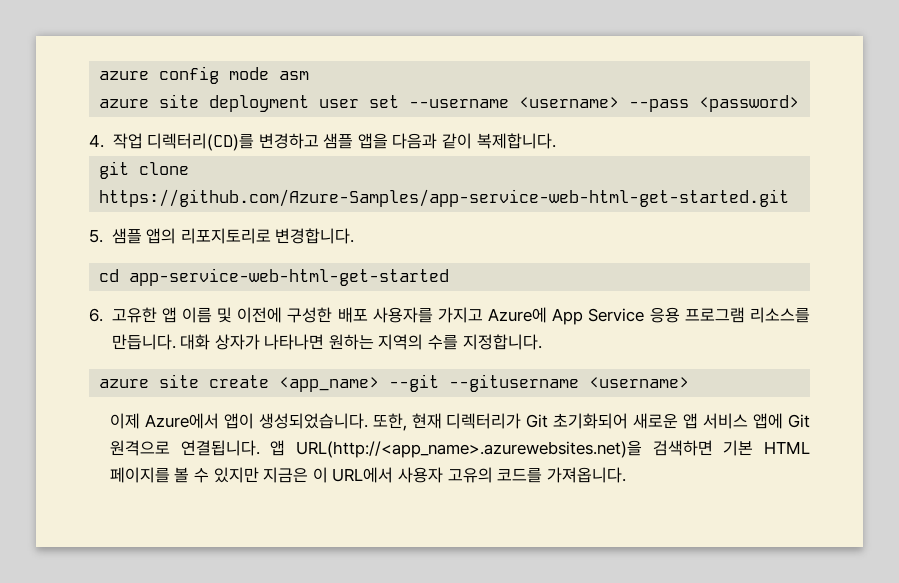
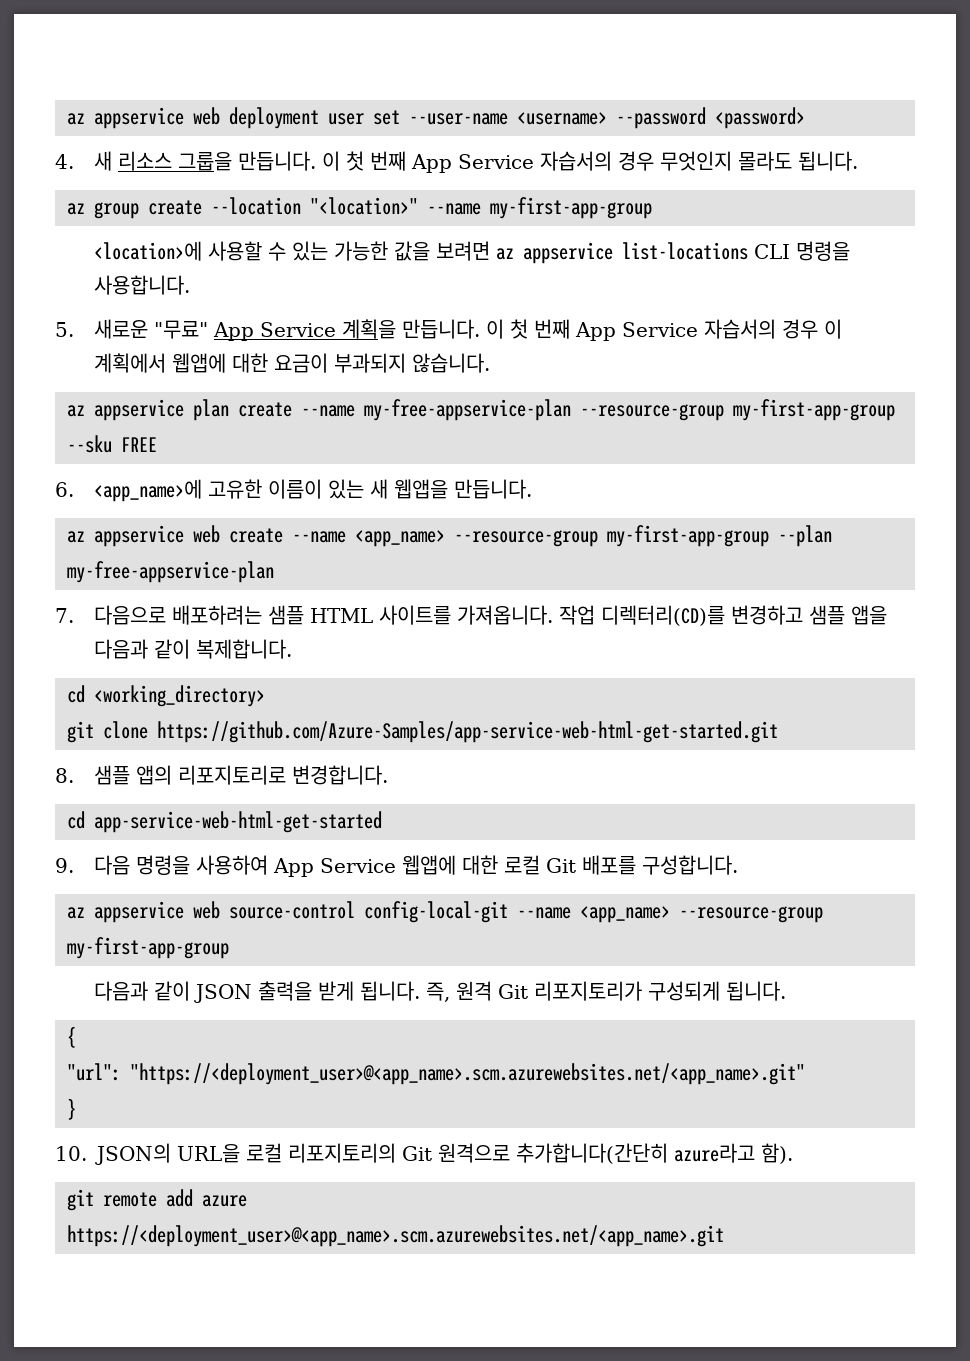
- azure config mode asm
- azure site deployment user set --username <username> --pass <password>
- 4. 작업 디렉터리(CD)를 변경하고 샘플 앱을 다음과 같이 복제합니다.
+ az appservice web deployment user set --user-name <username> --password <password>
+ 4. 새 리소스 그룹을 만듭니다. 이 첫 번째 App Service 자습서의 경우 무엇인지 몰라도 됩니다.
+ az group create --location "<location>" --name my-first-app-group
+ <location>에 사용할 수 있는 가능한 값을 보려면 az appservice list-locations CLI 명령을 사용합니다.
+ 5. 새로운 "무료" App Service 계획을 만듭니다. 이 첫 번째 App Service 자습서의 경우 이 계획에서 웹앱에 대한 요금이 부과되지 않습니다.
+ az appservice plan create --name my-free-appservice-plan --resource-group my-first-app-group --sku FREE
+ 6. <app_name>에 고유한 이름이 있는 새 웹앱을 만듭니다.
+ az appservice web create --name <app_name> --resource-group my-first-app-group --plan my-free-appservice-plan
+ 7. 다음으로 배포하려는 샘플 HTML 사이트를 가져옵니다. 작업 디렉터리(CD)를 변경하고 샘플 앱을 다음과 같이 복제합니다.
+ cd <working_directory>
- 5. 샘플 앱의 리포지토리로 변경합니다.
+ 8. 샘플 앱의 리포지토리로 변경합니다.
- 6. 고유한 앱 이름 및 이전에 구성한 배포 사용자를 가지고 Azure에 App Service 응용 프로그램 리소스를 만듭니다. 대화 상자가 나타나면 원하는 지역의 수를 지정합니다.
- azure site create <app_name> --git --gitusername <username>
- 이제 Azure에서 앱이 생성되었습니다. 또한, 현재 디렉터리가 Git 초기화되어 새로운 앱 서비스 앱에 Git 원격으로 연결됩니다. 앱 URL(http://<app_name>.azurewebsites.net)을 검색하면 기본 HTML 페이지를 볼 수 있지만 지금은 이 URL에서 사용자 고유의 코드를 가져옵니다.
+ 9. 다음 명령을 사용하여 App Service 웹앱에 대한 로컬 Git 배포를 구성합니다.
+ az appservice web source-control config-local-git --name <app_name> --resource-group my-first-app-group
+ 다음과 같이 JSON 출력을 받게 됩니다. 즉, 원격 Git 리포지토리가 구성되게 됩니다.
+ {
+ "url": "https://<deployment_user>@<app_name>.scm.azurewebsites.net/<app_name>.git"
+ }
+ 10. JSON의 URL을 로컬 리포지토리의 Git 원격으로 추가합니다(간단히 azure라고 함).
+ git remote add azure https://<deployment_user>@<app_name>.scm.azurewebsites.net/<app_name>.git

